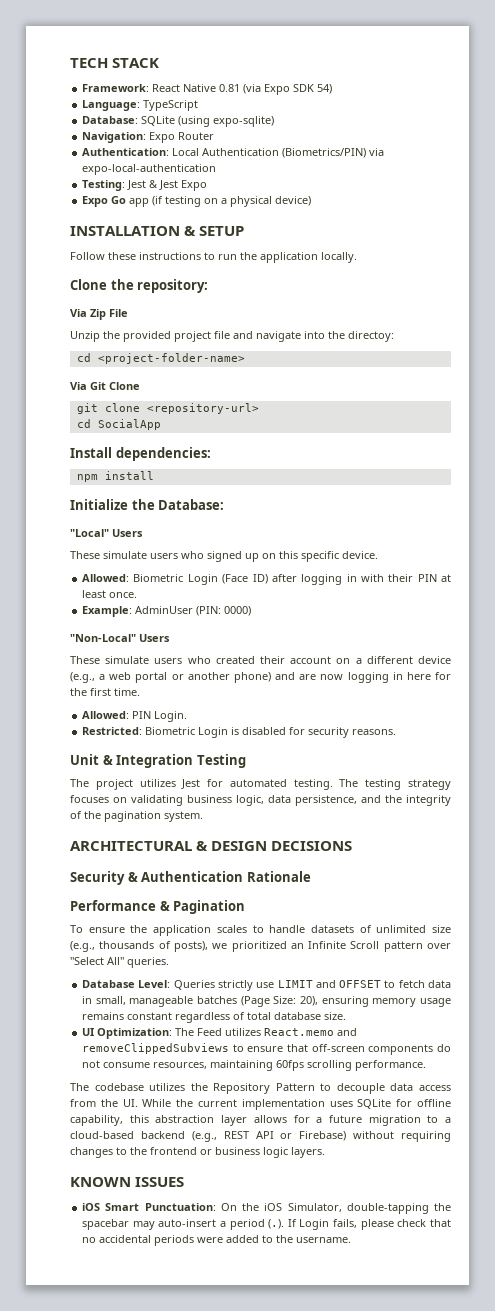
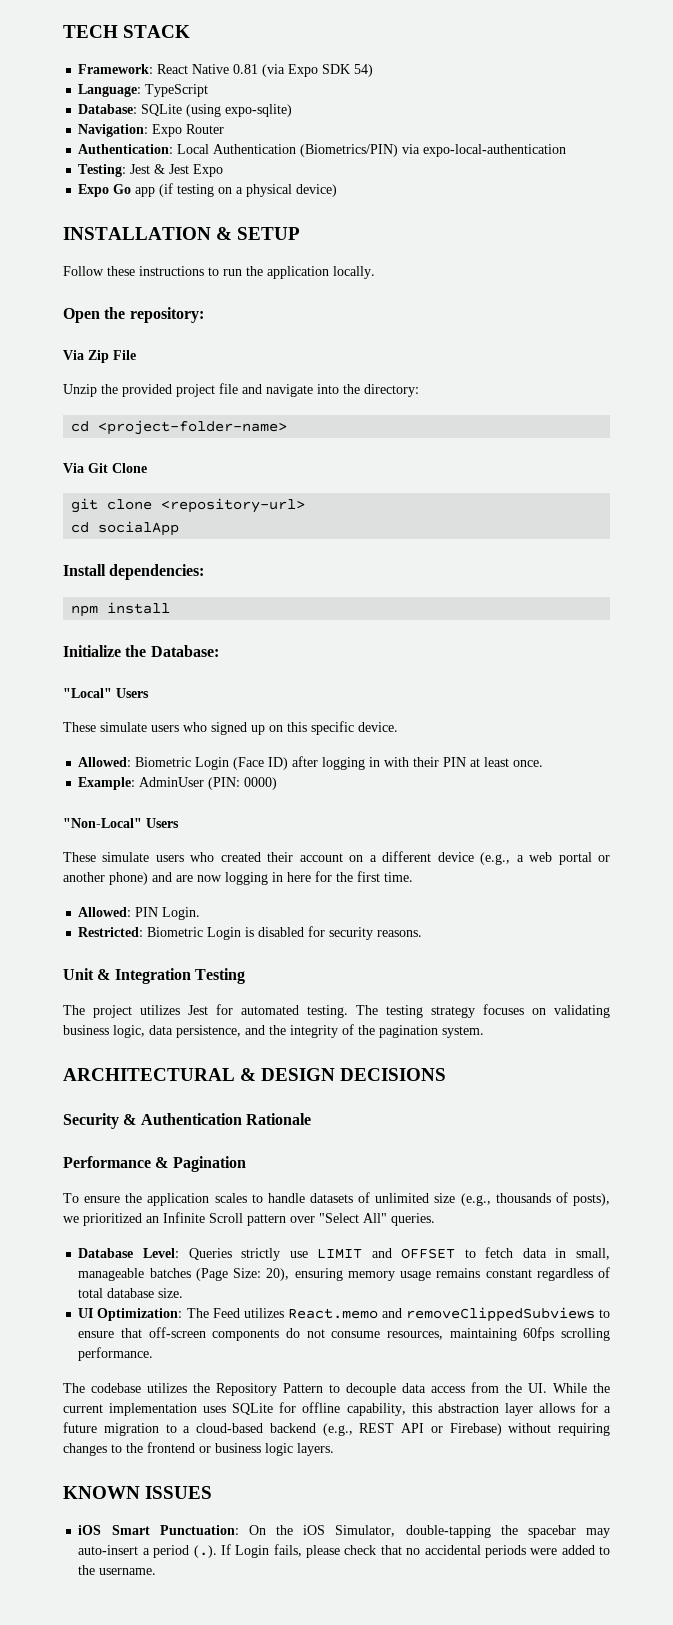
- Clone the repository:
+ Open the repository:
- Unzip the provided project file and navigate into the directoy:
+ Unzip the provided project file and navigate into the directory:
- cd SocialApp
+ cd socialApp

